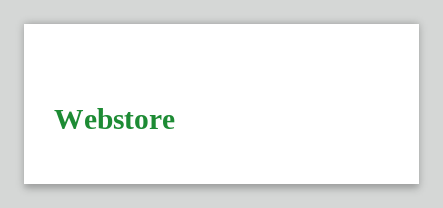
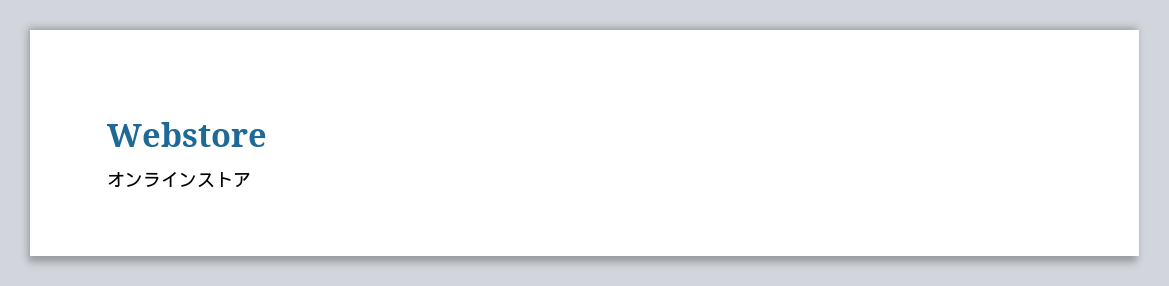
+ オンラインストア

